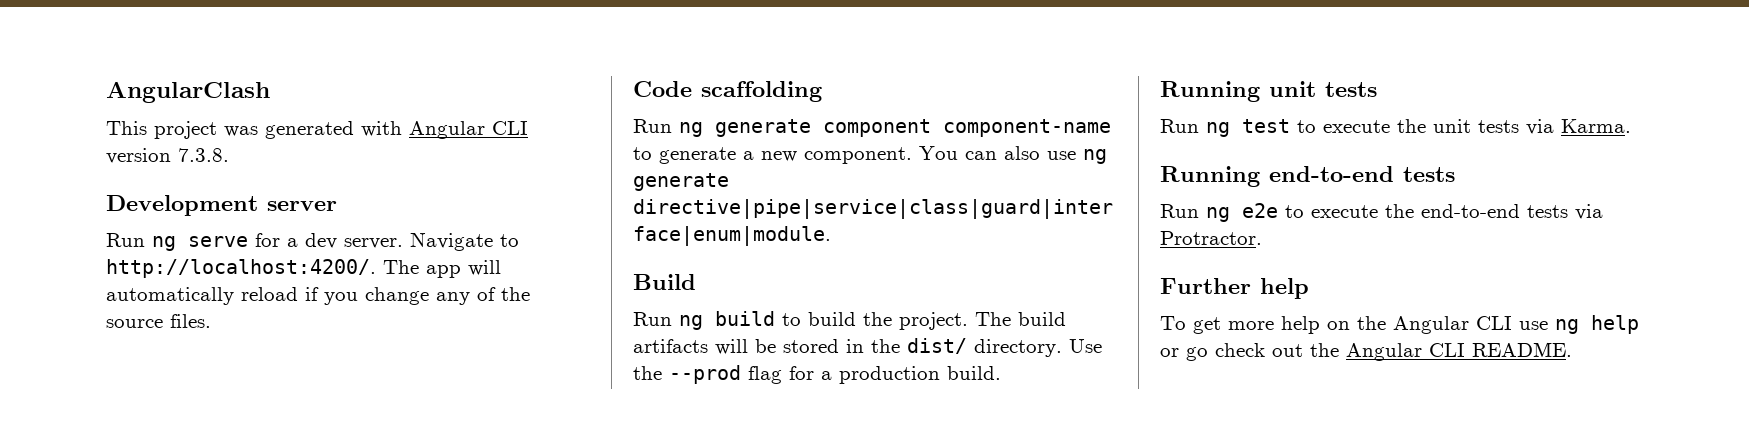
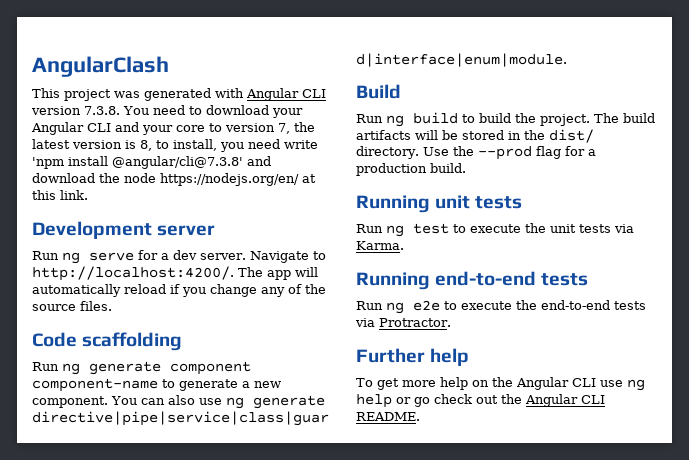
- This project was generated with Angular CLI version 7.3.8.
+ This project was generated with Angular CLI version 7.3.8. You need to download your Angular CLI and your core to version 7, the latest version is 8, to install, you need write 'npm install @angular/cli@7.3.8' and download the node https://nodejs.org/en/ at this link.

